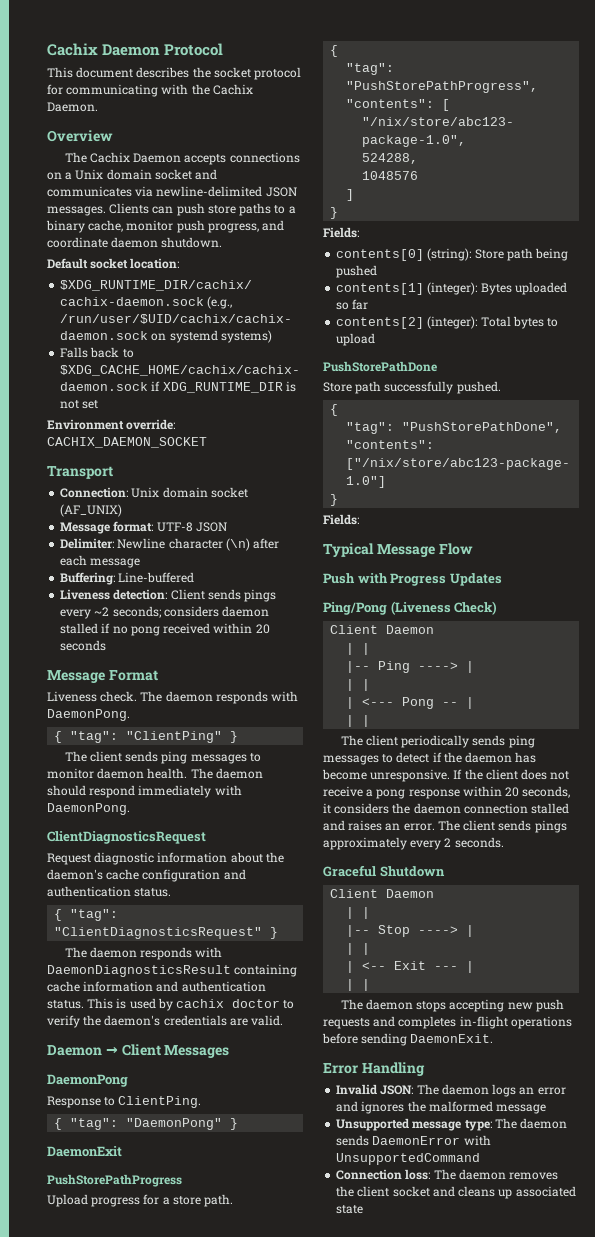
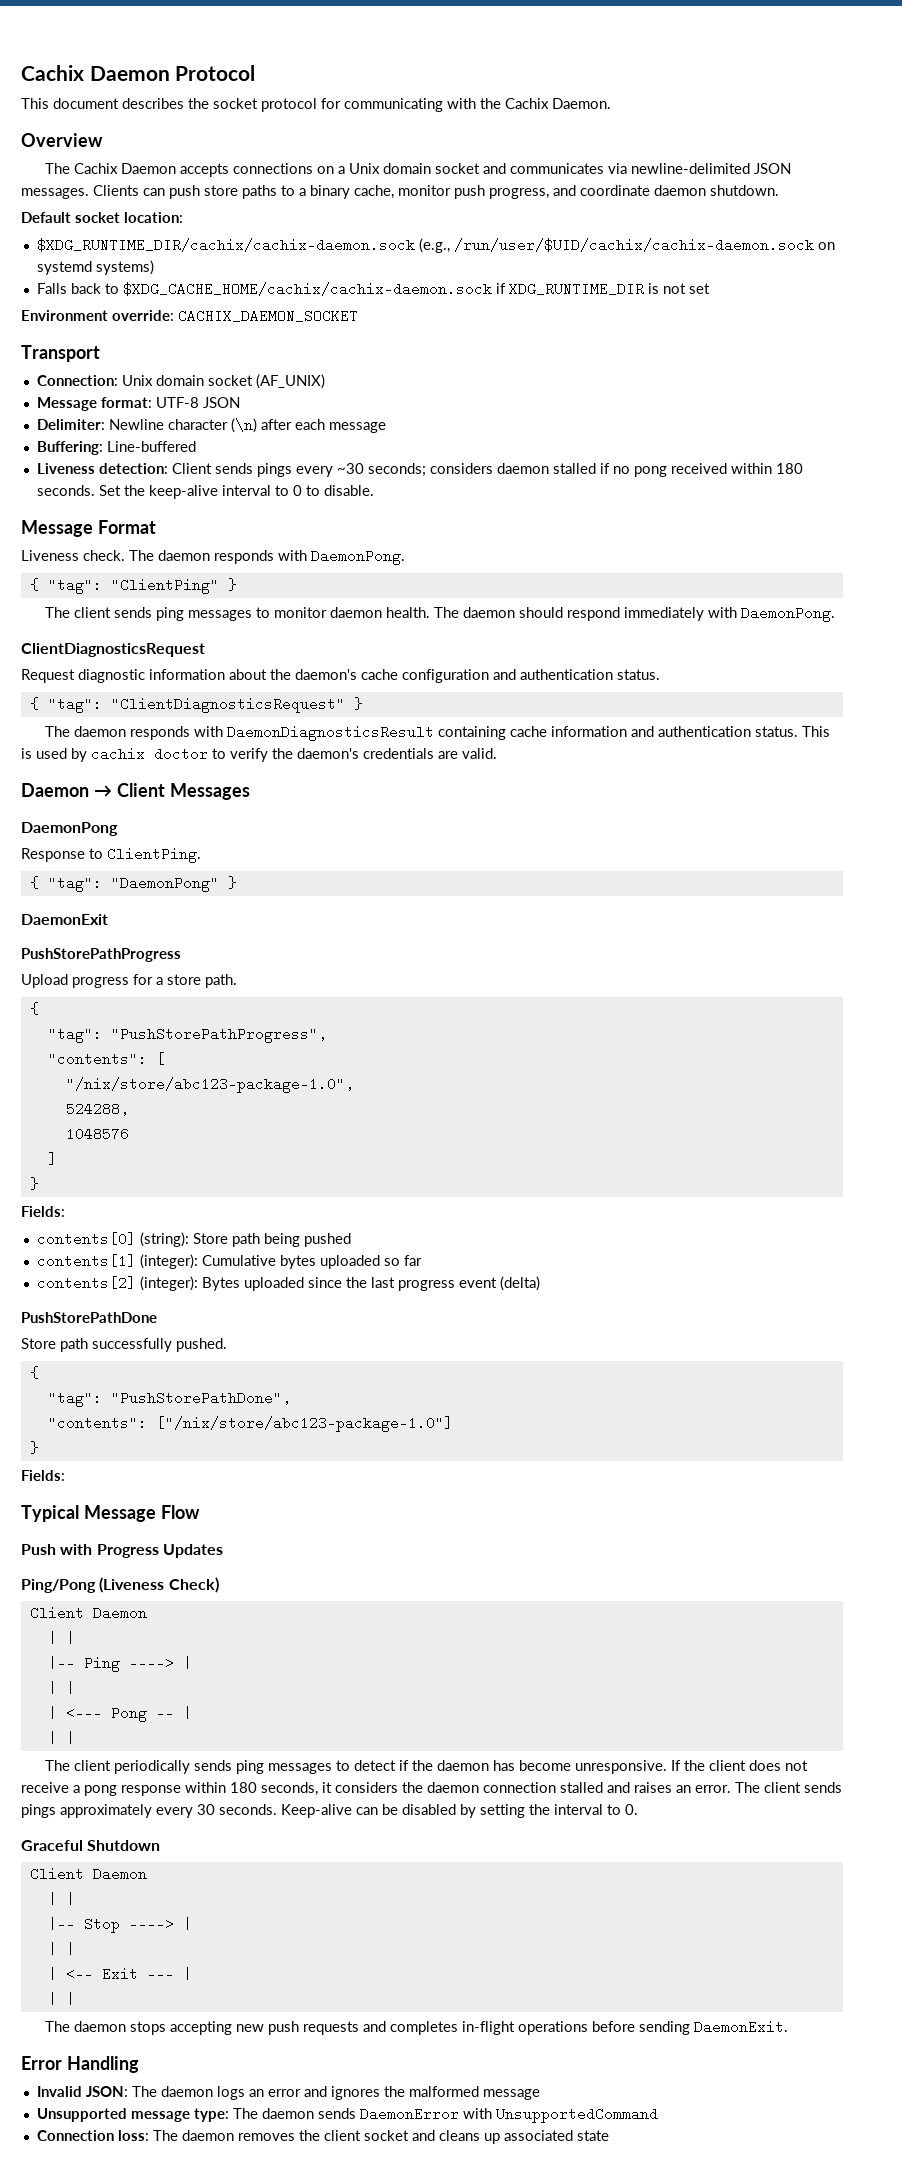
- Liveness detection: Client sends pings every ~2 seconds; considers daemon stalled if no pong received within 20 seconds
+ Liveness detection: Client sends pings every ~30 seconds; considers daemon stalled if no pong received within 180 seconds. Set the keep-alive interval to 0 to disable.
- contents[1] (integer): Bytes uploaded so far
+ contents[1] (integer): Cumulative bytes uploaded so far
- contents[2] (integer): Total bytes to upload
+ contents[2] (integer): Bytes uploaded since the last progress event (delta)
- If the client does not receive a pong response within 20 seconds, it considers the daemon connection stalled and raises an error.
+ If the client does not receive a pong response within 180 seconds, it considers the daemon connection stalled and raises an error.
- The client sends pings approximately every 2 seconds.
+ The client sends pings approximately every 30 seconds. Keep-alive can be disabled by setting the interval to 0.

